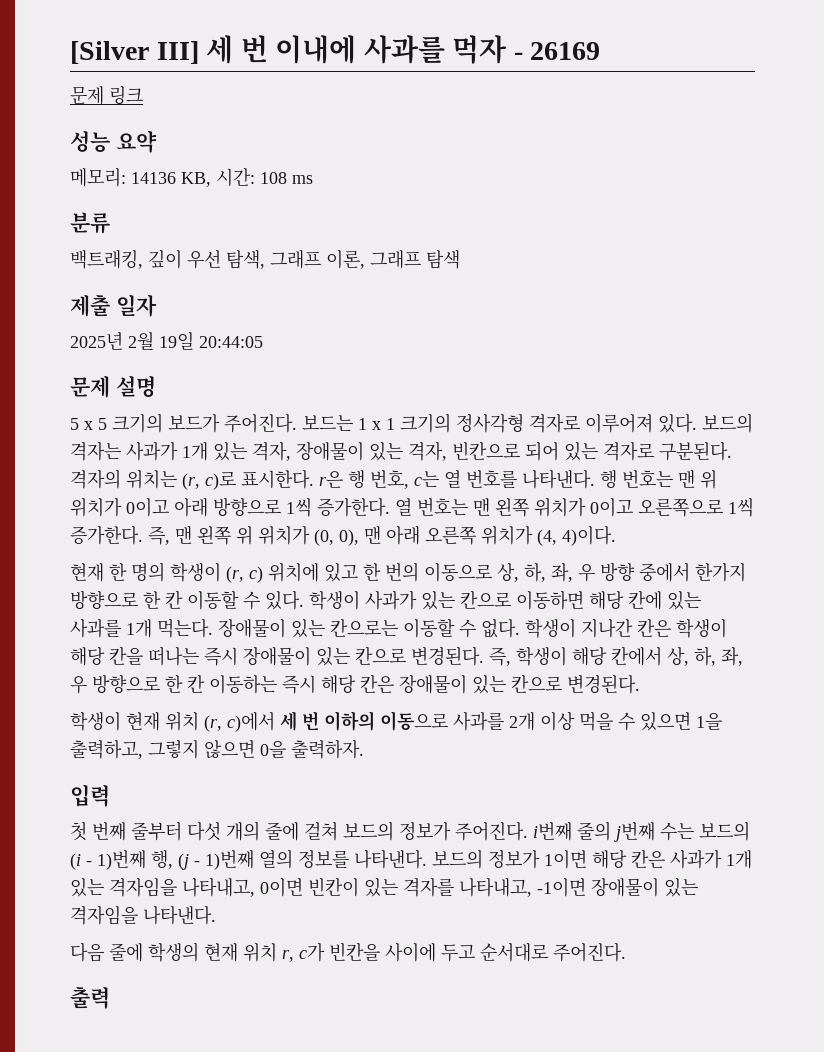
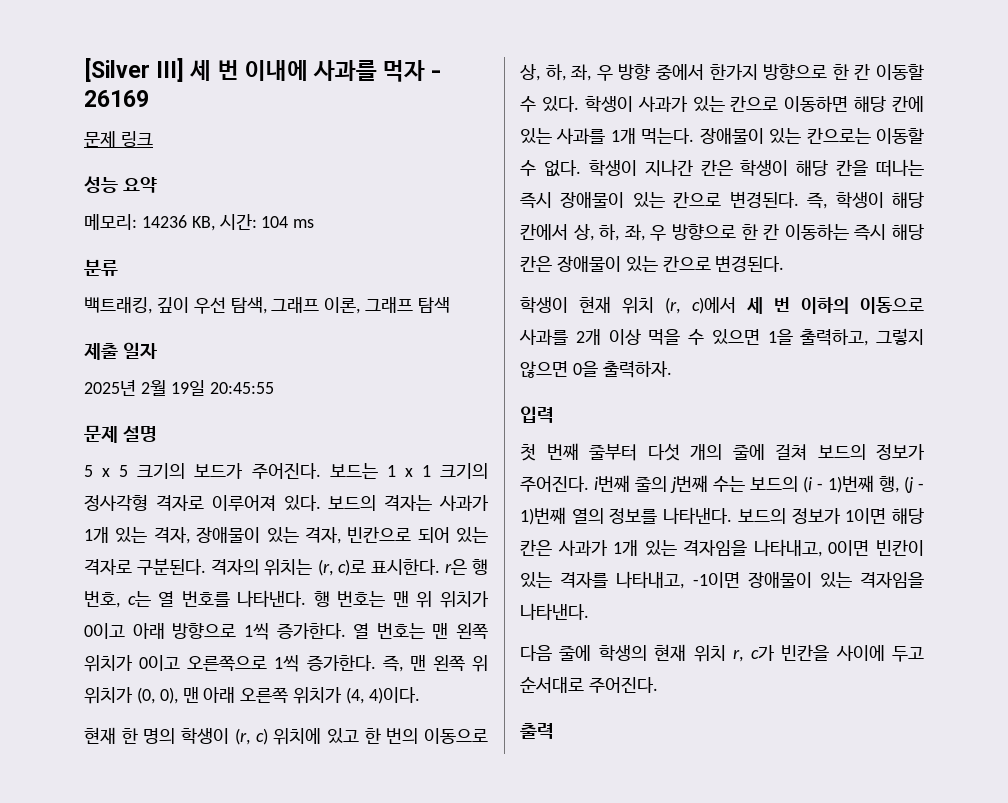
- 메모리: 14136 KB, 시간: 108 ms
+ 메모리: 14236 KB, 시간: 104 ms
- 2025년 2월 19일 20:44:05
+ 2025년 2월 19일 20:45:55

